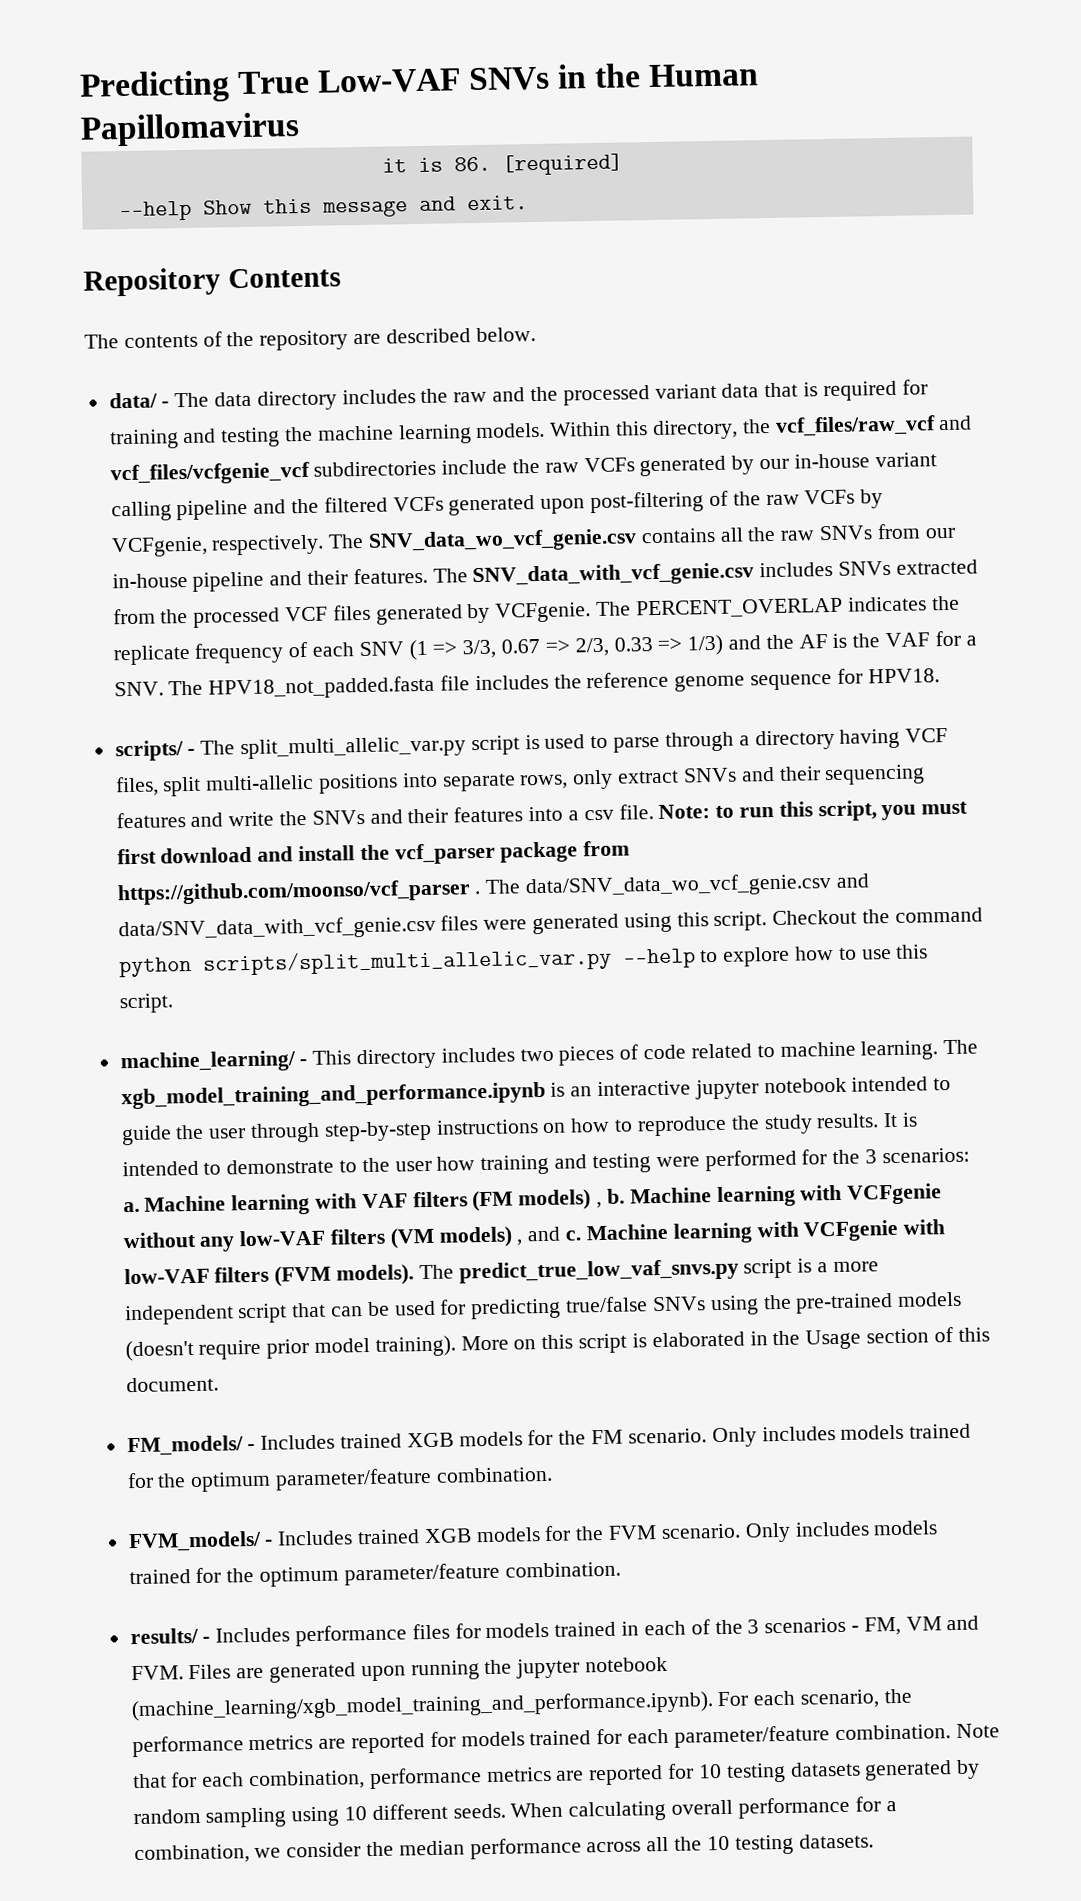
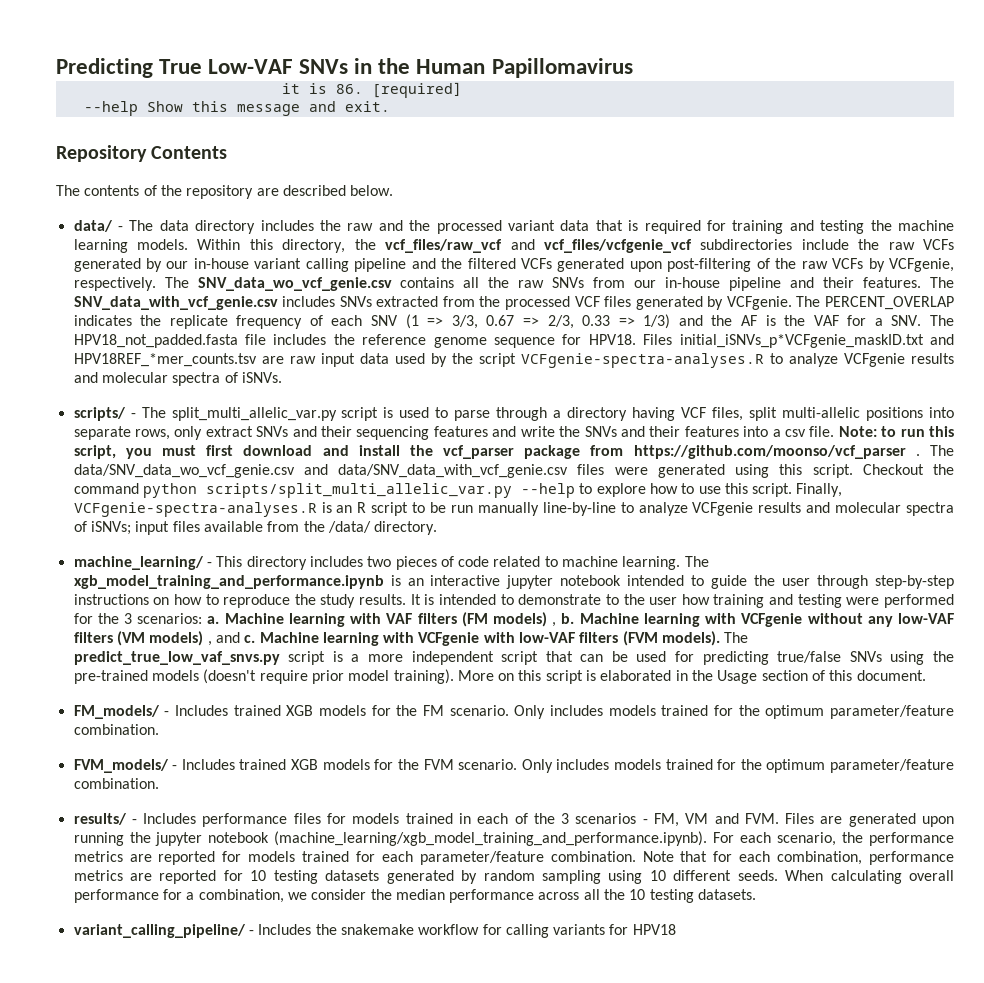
+ Files initial_iSNVs_p*VCFgenie_maskID.txt and HPV18REF_*mer_counts.tsv are raw input data used by the script VCFgenie-spectra-analyses.R to analyze VCFgenie results and molecular spectra of iSNVs.
+ Finally, VCFgenie-spectra-analyses.R is an R script to be run manually line-by-line to analyze VCFgenie results and molecular spectra of iSNVs; input files available from the /data/ directory.
+ variant_calling_pipeline/ - Includes the snakemake workflow for calling variants for HPV18

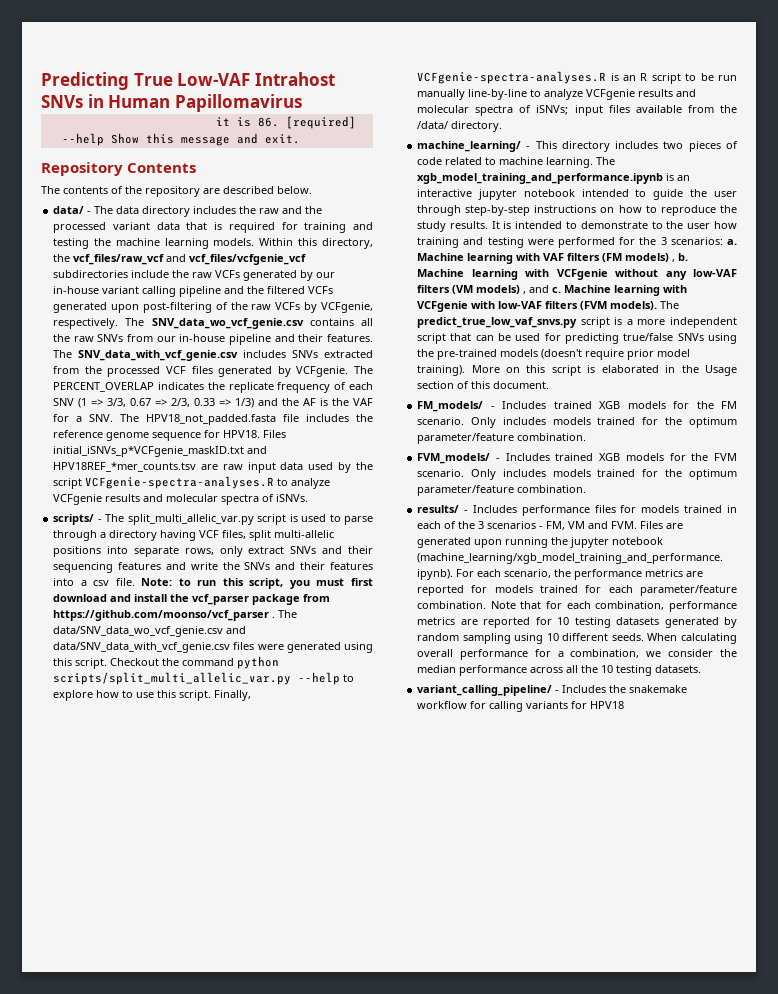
- Predicting True Low-VAF SNVs in the Human Papillomavirus
+ Predicting True Low-VAF Intrahost SNVs in Human Papillomavirus

